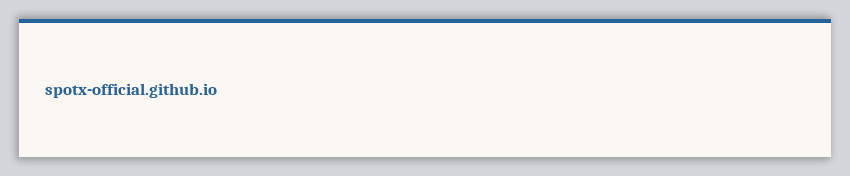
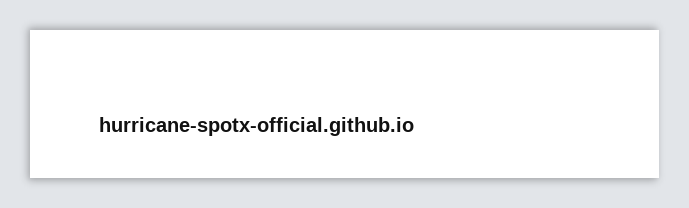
- spotx-official.github.io
+ hurricane-spotx-official.github.io

